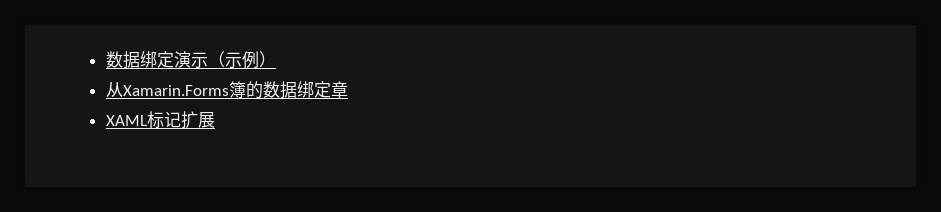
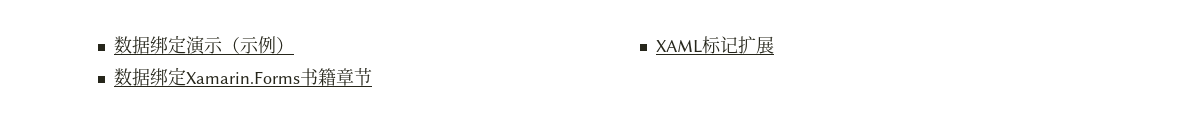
- 从Xamarin.Forms簿的数据绑定章
+ 数据绑定Xamarin.Forms书籍章节

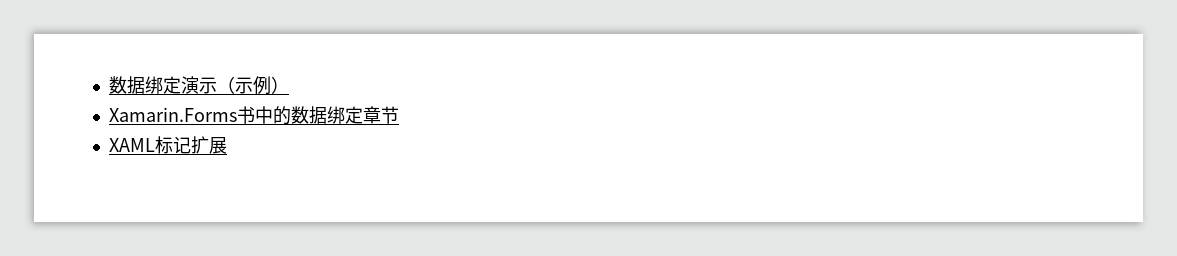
- 数据绑定Xamarin.Forms书籍章节
+ Xamarin.Forms书中的数据绑定章节

